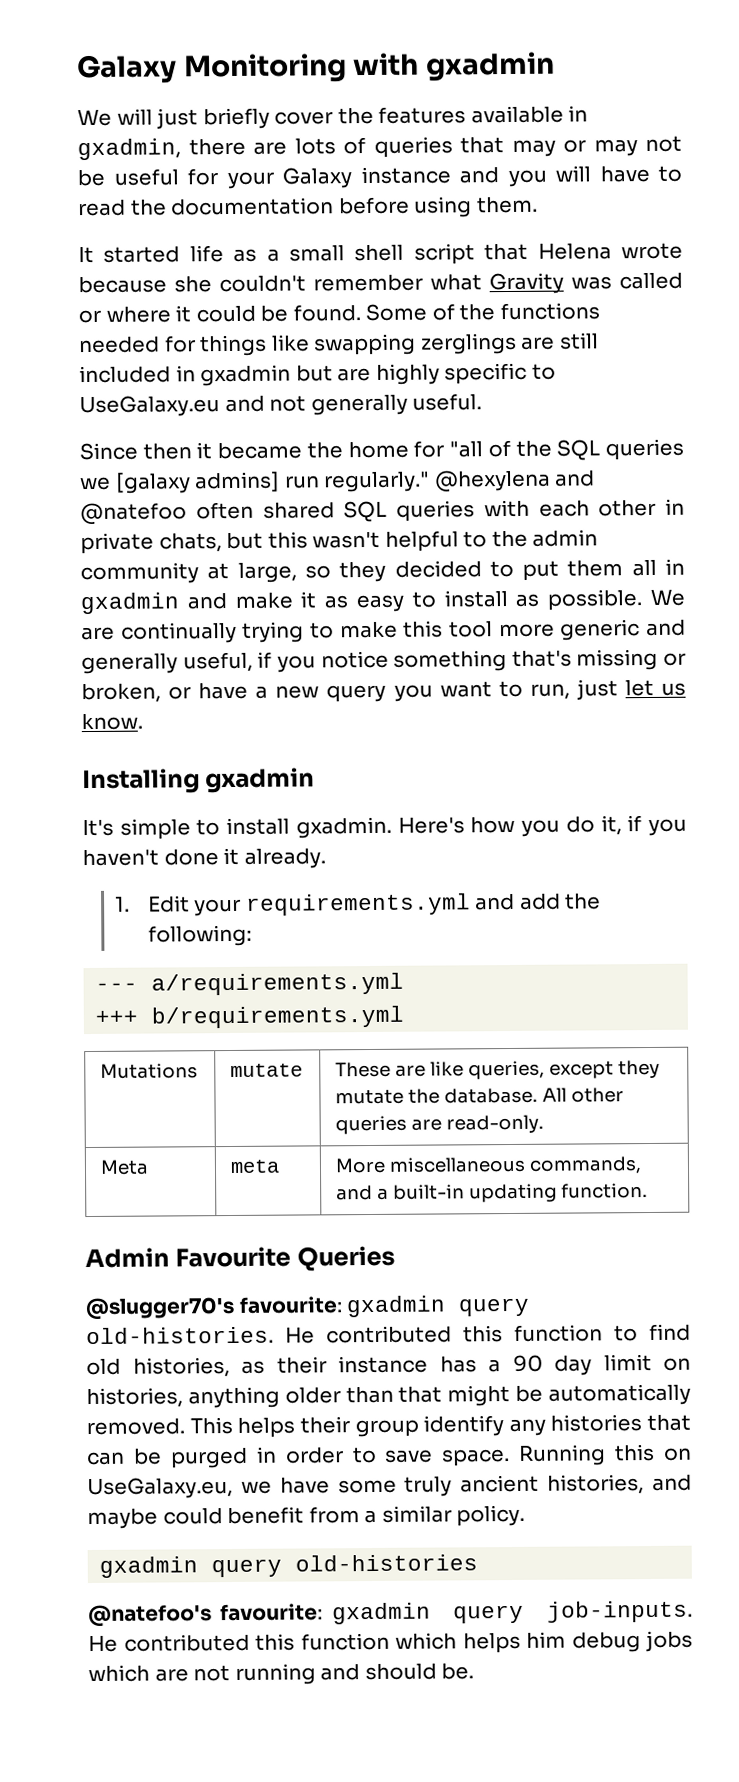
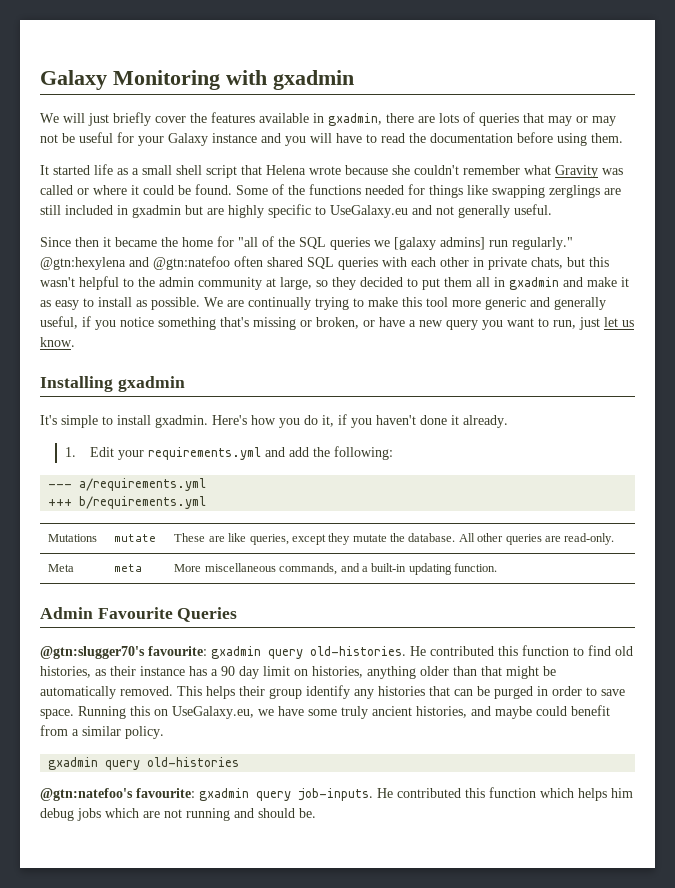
- @hexylena and @natefoo often shared SQL queries with each other in private chats, but this wasn't helpful to the admin community at large, so they decided to put them all in gxadmin and make it as easy to install as possible.
+ @gtn:hexylena and @gtn:natefoo often shared SQL queries with each other in private chats, but this wasn't helpful to the admin community at large, so they decided to put them all in gxadmin and make it as easy to install as possible.
- @slugger70's favourite: gxadmin query old-histories.
+ @gtn:slugger70's favourite: gxadmin query old-histories.
- @natefoo's favourite: gxadmin query job-inputs.
+ @gtn:natefoo's favourite: gxadmin query job-inputs.

